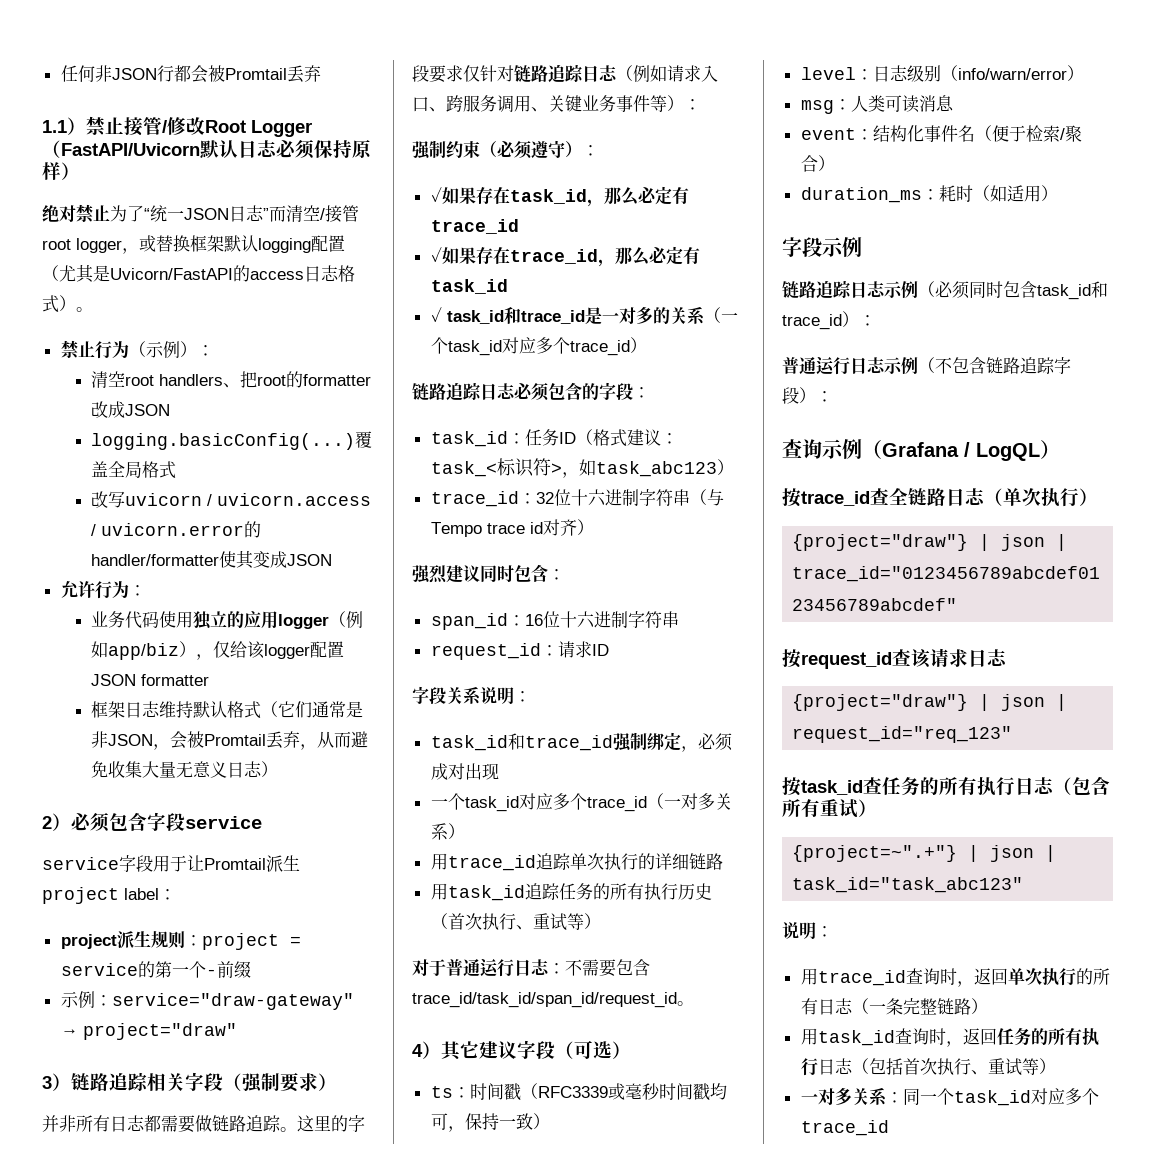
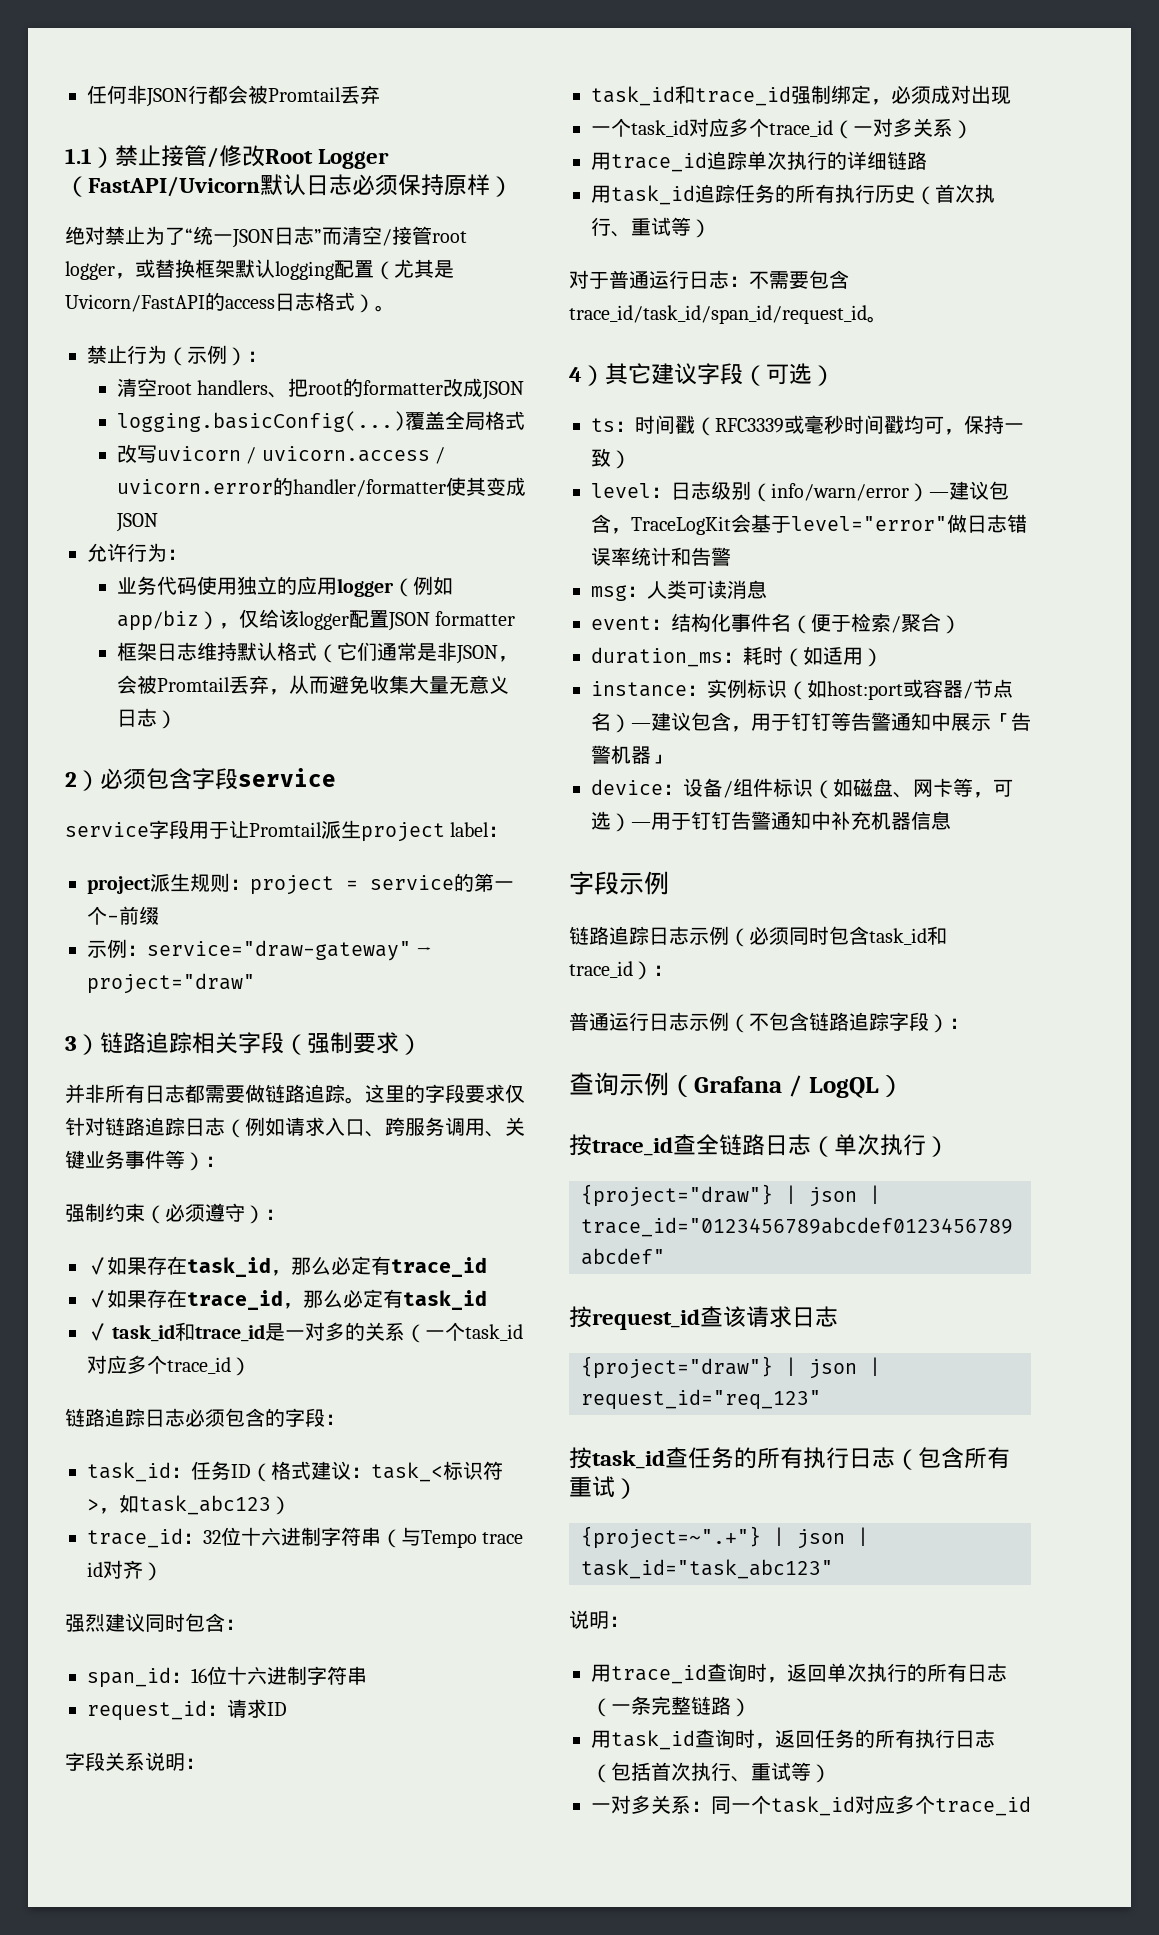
- level：日志级别（info/warn/error）
+ level：日志级别（info/warn/error）—建议包含，TraceLogKit会基于level="error"做日志错误率统计和告警
+ instance：实例标识（如host:port或容器/节点名）—建议包含，用于钉钉等告警通知中展示「告警机器」
+ device：设备/组件标识（如磁盘、网卡等，可选）—用于钉钉告警通知中补充机器信息

